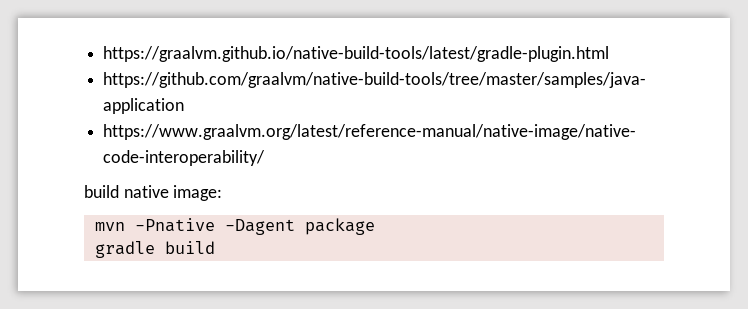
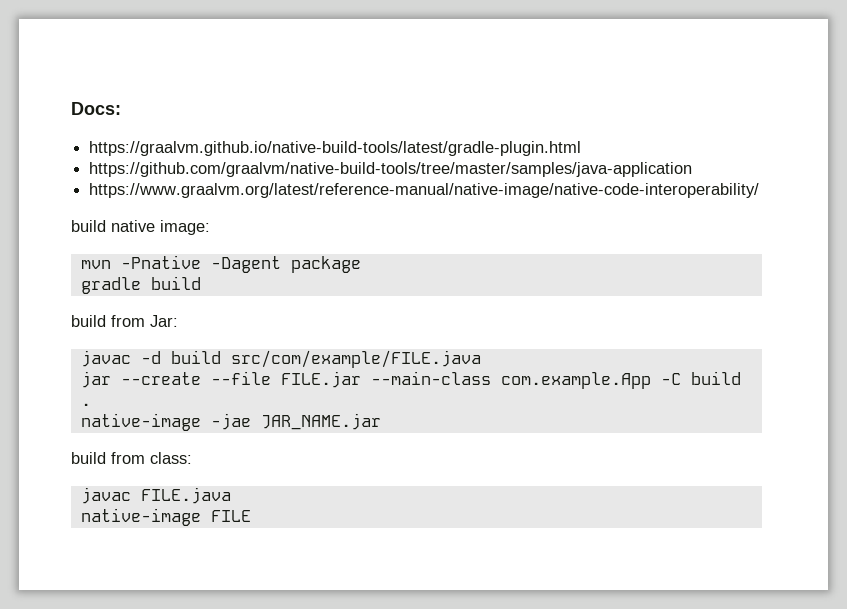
+ Docs:
+ build from Jar:
+ javac -d build src/com/example/FILE.java
+ jar --create --file FILE.jar --main-class com.example.App -C build .
+ native-image -jae JAR_NAME.jar
+ build from class:
+ javac FILE.java
+ native-image FILE

